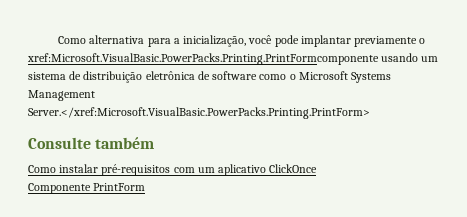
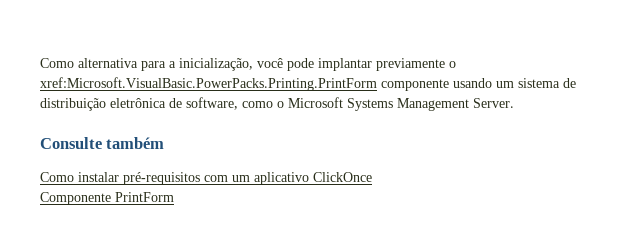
- Como alternativa para a inicialização, você pode implantar previamente o xref:Microsoft.VisualBasic.PowerPacks.Printing.PrintFormcomponente usando um sistema de distribuição eletrônica de software como o Microsoft Systems Management Server.</xref:Microsoft.VisualBasic.PowerPacks.Printing.PrintForm>
+ Como alternativa para a inicialização, você pode implantar previamente o xref:Microsoft.VisualBasic.PowerPacks.Printing.PrintForm componente usando um sistema de distribuição eletrônica de software, como o Microsoft Systems Management Server.

